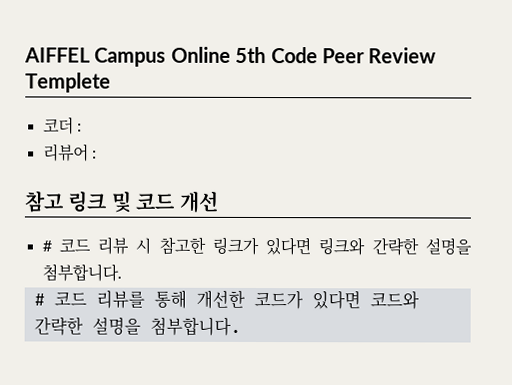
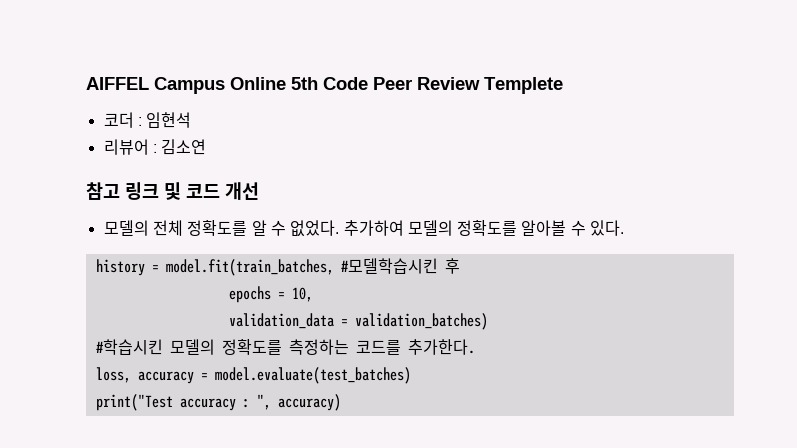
- 코더 :
+ 코더 : 임현석
- 리뷰어 :
+ 리뷰어 : 김소연
- # 코드 리뷰 시 참고한 링크가 있다면 링크와 간략한 설명을 첨부합니다.
- # 코드 리뷰를 통해 개선한 코드가 있다면 코드와 간략한 설명을 첨부합니다.
+ 모델의 전체 정확도를 알 수 없었다. 추가하여 모델의 정확도를 알아볼 수 있다.
+ history = model.fit(train_batches, #모델학습시킨 후
+ epochs = 10,
+ validation_data = validation_batches)
+ #학습시킨 모델의 정확도를 측정하는 코드를 추가한다.
+ loss, accuracy = model.evaluate(test_batches)
+ print("Test accuracy : ", accuracy)

